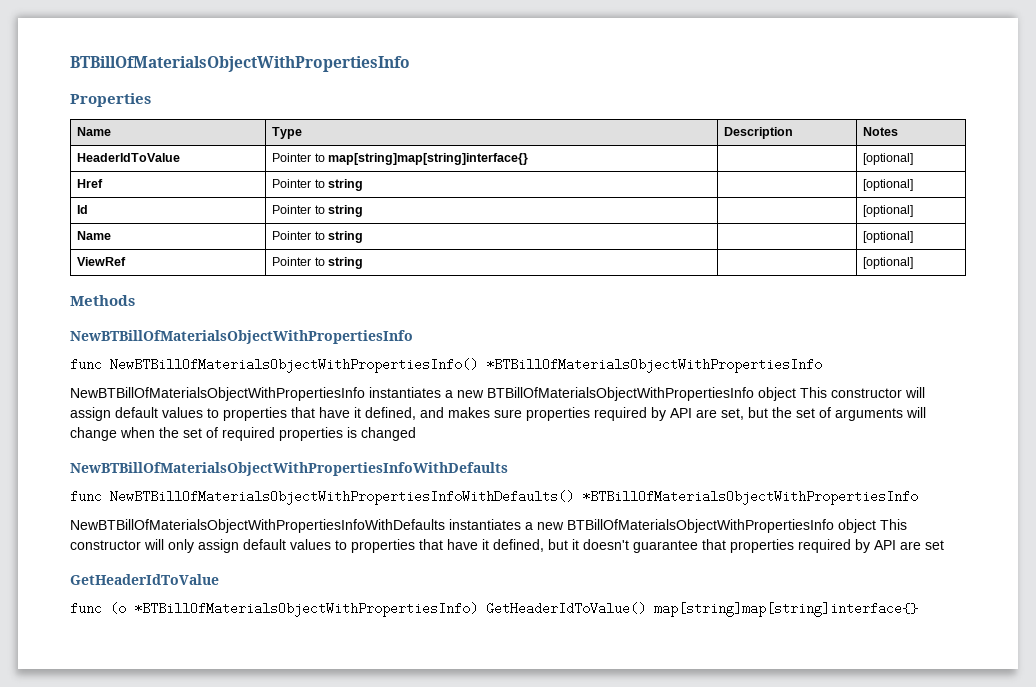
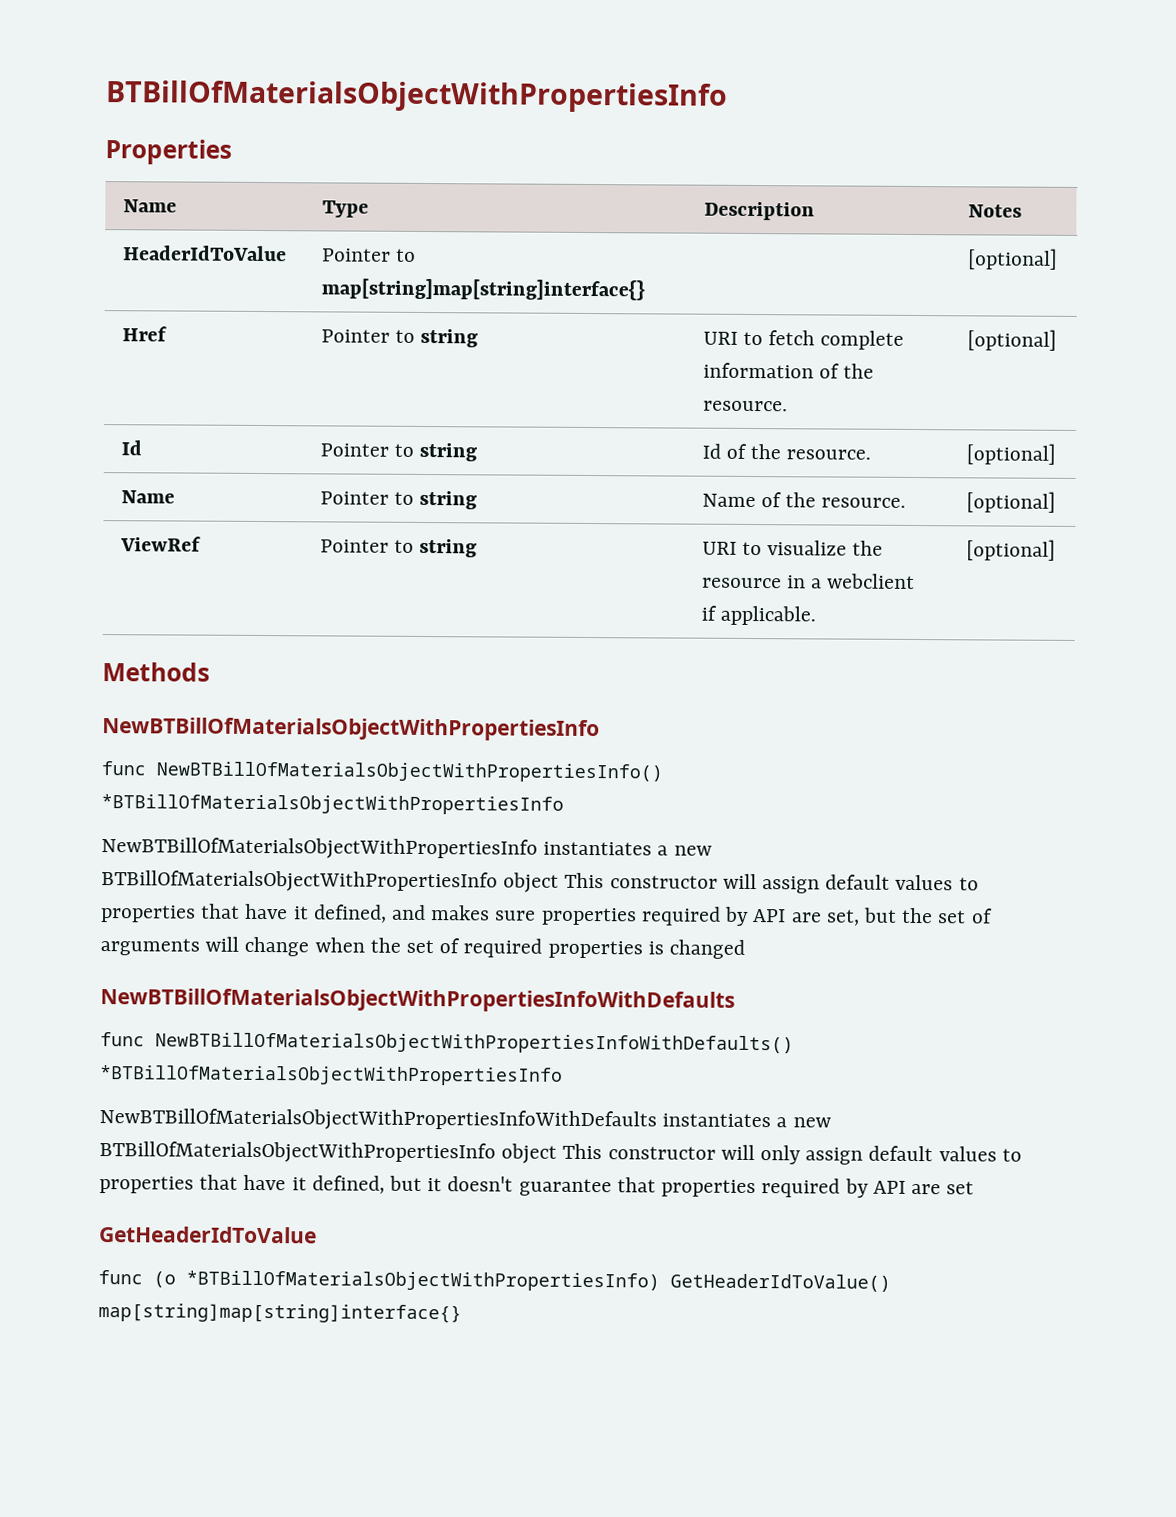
- Href | Pointer to string | | [optional]
+ Href | Pointer to string | URI to fetch complete information of the resource. | [optional]
- Id | Pointer to string | | [optional]
+ Id | Pointer to string | Id of the resource. | [optional]
- Name | Pointer to string | | [optional]
+ Name | Pointer to string | Name of the resource. | [optional]
- ViewRef | Pointer to string | | [optional]
+ ViewRef | Pointer to string | URI to visualize the resource in a webclient if applicable. | [optional]

